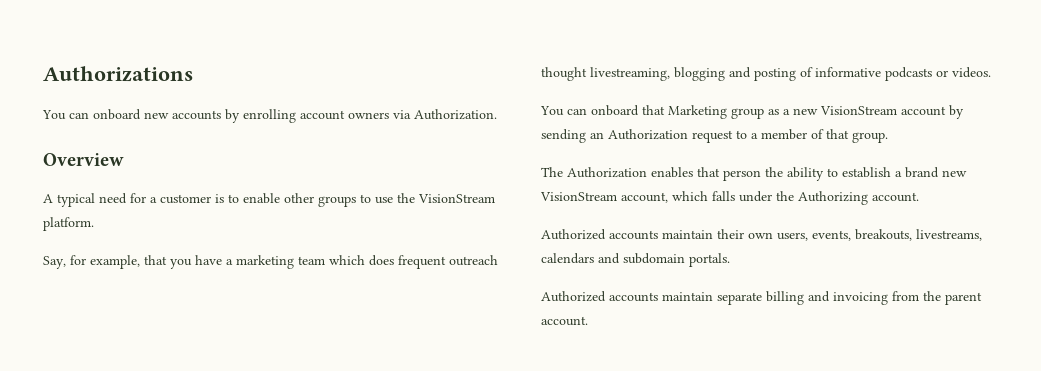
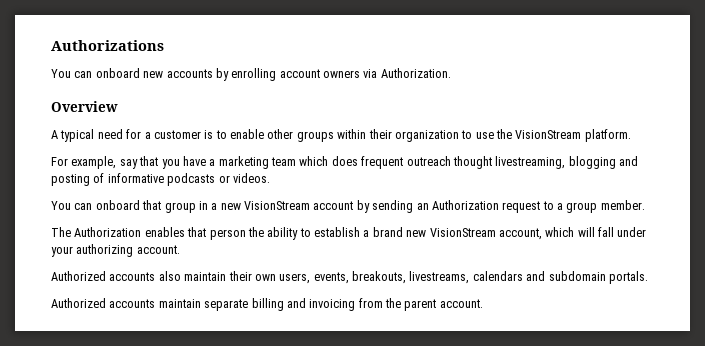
- A typical need for a customer is to enable other groups to use the VisionStream platform.
+ A typical need for a customer is to enable other groups within their organization to use the VisionStream platform.
- Say, for example, that you have a marketing team which does frequent outreach thought livestreaming, blogging and posting of informative podcasts or videos.
+ For example, say that you have a marketing team which does frequent outreach thought livestreaming, blogging and posting of informative podcasts or videos.
- You can onboard that Marketing group as a new VisionStream account by sending an Authorization request to a member of that group.
+ You can onboard that group in a new VisionStream account by sending an Authorization request to a group member.
- The Authorization enables that person the ability to establish a brand new VisionStream account, which falls under the Authorizing account.
+ The Authorization enables that person the ability to establish a brand new VisionStream account, which will fall under your authorizing account.
- Authorized accounts maintain their own users, events, breakouts, livestreams, calendars and subdomain portals.
+ Authorized accounts also maintain their own users, events, breakouts, livestreams, calendars and subdomain portals.

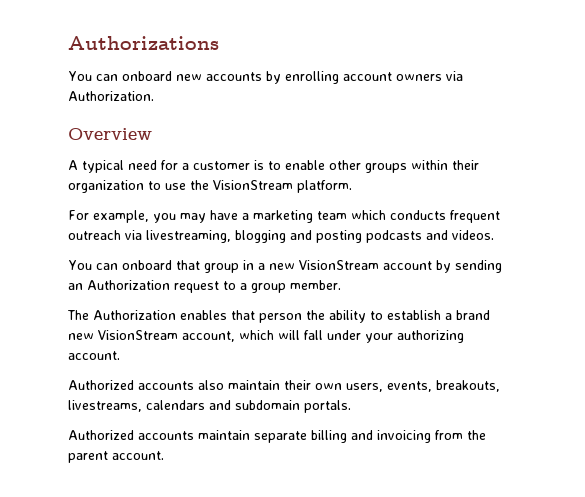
- For example, say that you have a marketing team which does frequent outreach thought livestreaming, blogging and posting of informative podcasts or videos.
+ For example, you may have a marketing team which conducts frequent outreach via livestreaming, blogging and posting podcasts and videos.

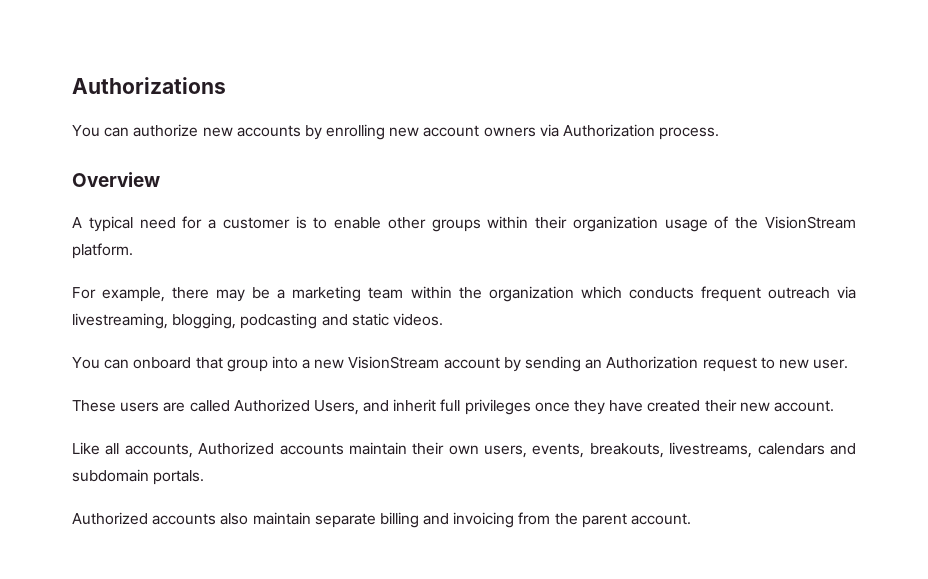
- You can onboard new accounts by enrolling account owners via Authorization.
+ You can authorize new accounts by enrolling new account owners via Authorization process.
- A typical need for a customer is to enable other groups within their organization to use the VisionStream platform.
+ A typical need for a customer is to enable other groups within their organization usage of the VisionStream platform.
- For example, you may have a marketing team which conducts frequent outreach via livestreaming, blogging and posting podcasts and videos.
+ For example, there may be a marketing team within the organization which conducts frequent outreach via livestreaming, blogging, podcasting and static videos.
- You can onboard that group in a new VisionStream account by sending an Authorization request to a group member.
- The Authorization enables that person the ability to establish a brand new VisionStream account, which will fall under your authorizing account.
- Authorized accounts also maintain their own users, events, breakouts, livestreams, calendars and subdomain portals.
+ You can onboard that group into a new VisionStream account by sending an Authorization request to new user.
+ These users are called Authorized Users, and inherit full privileges once they have created their new account.
+ Like all accounts, Authorized accounts maintain their own users, events, breakouts, livestreams, calendars and subdomain portals.
- Authorized accounts maintain separate billing and invoicing from the parent account.
+ Authorized accounts also maintain separate billing and invoicing from the parent account.

